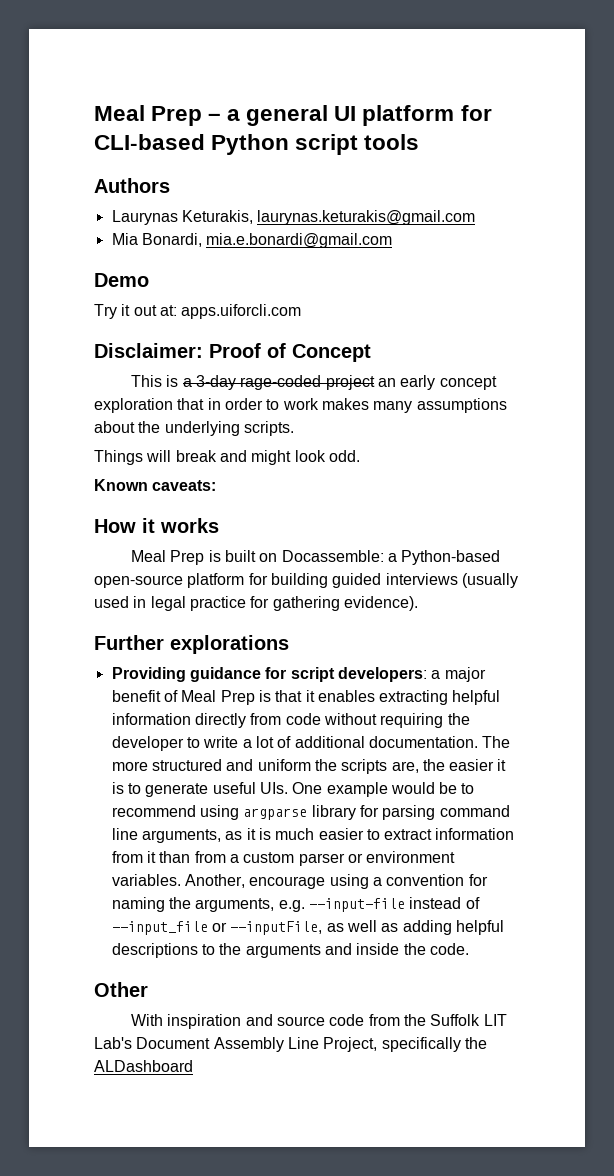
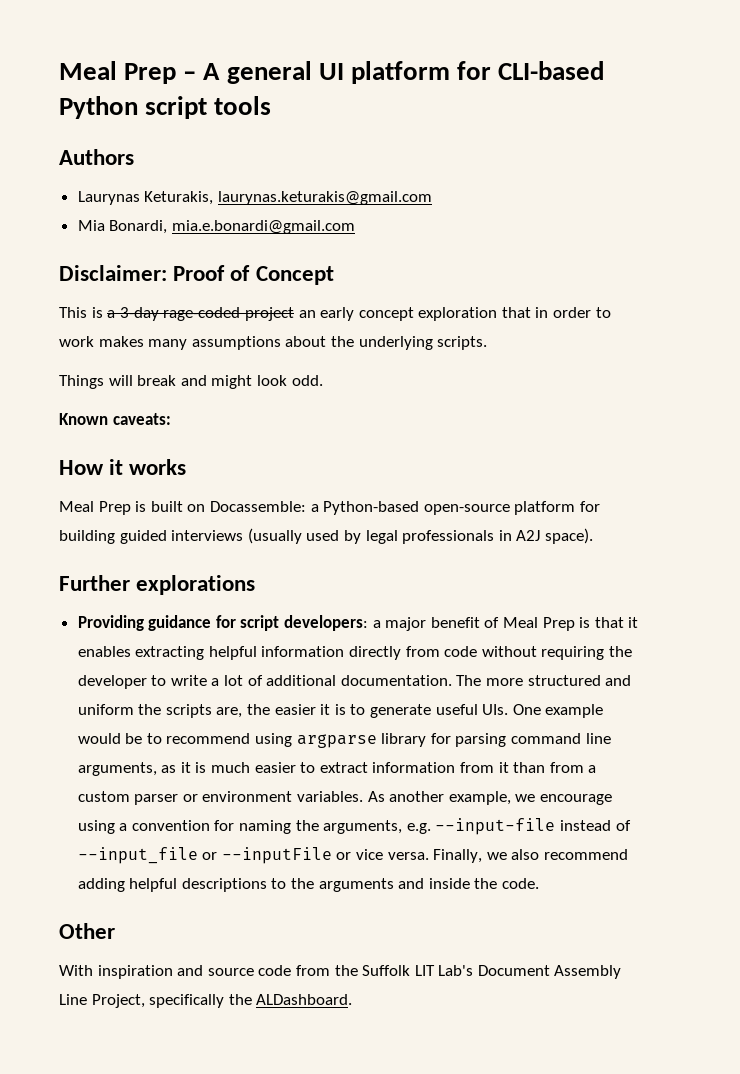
- Meal Prep – a general UI platform for CLI-based Python script tools
+ Meal Prep – A general UI platform for CLI-based Python script tools
- Demo
- Try it out at: apps.uiforcli.com
- Meal Prep is built on Docassemble: a Python-based open-source platform for building guided interviews (usually used in legal practice for gathering evidence).
+ Meal Prep is built on Docassemble: a Python-based open-source platform for building guided interviews (usually used by legal professionals in A2J space).
- Another, encourage using a convention for naming the arguments, e.g. --input-file instead of --input_file or --inputFile, as well as adding helpful descriptions to the arguments and inside the code.
+ As another example, we encourage using a convention for naming the arguments, e.g. --input-file instead of --input_file or --inputFile or vice versa. Finally, we also recommend adding helpful descriptions to the arguments and inside the code.
- With inspiration and source code from the Suffolk LIT Lab's Document Assembly Line Project, specifically the ALDashboard
+ With inspiration and source code from the Suffolk LIT Lab's Document Assembly Line Project, specifically the ALDashboard.

